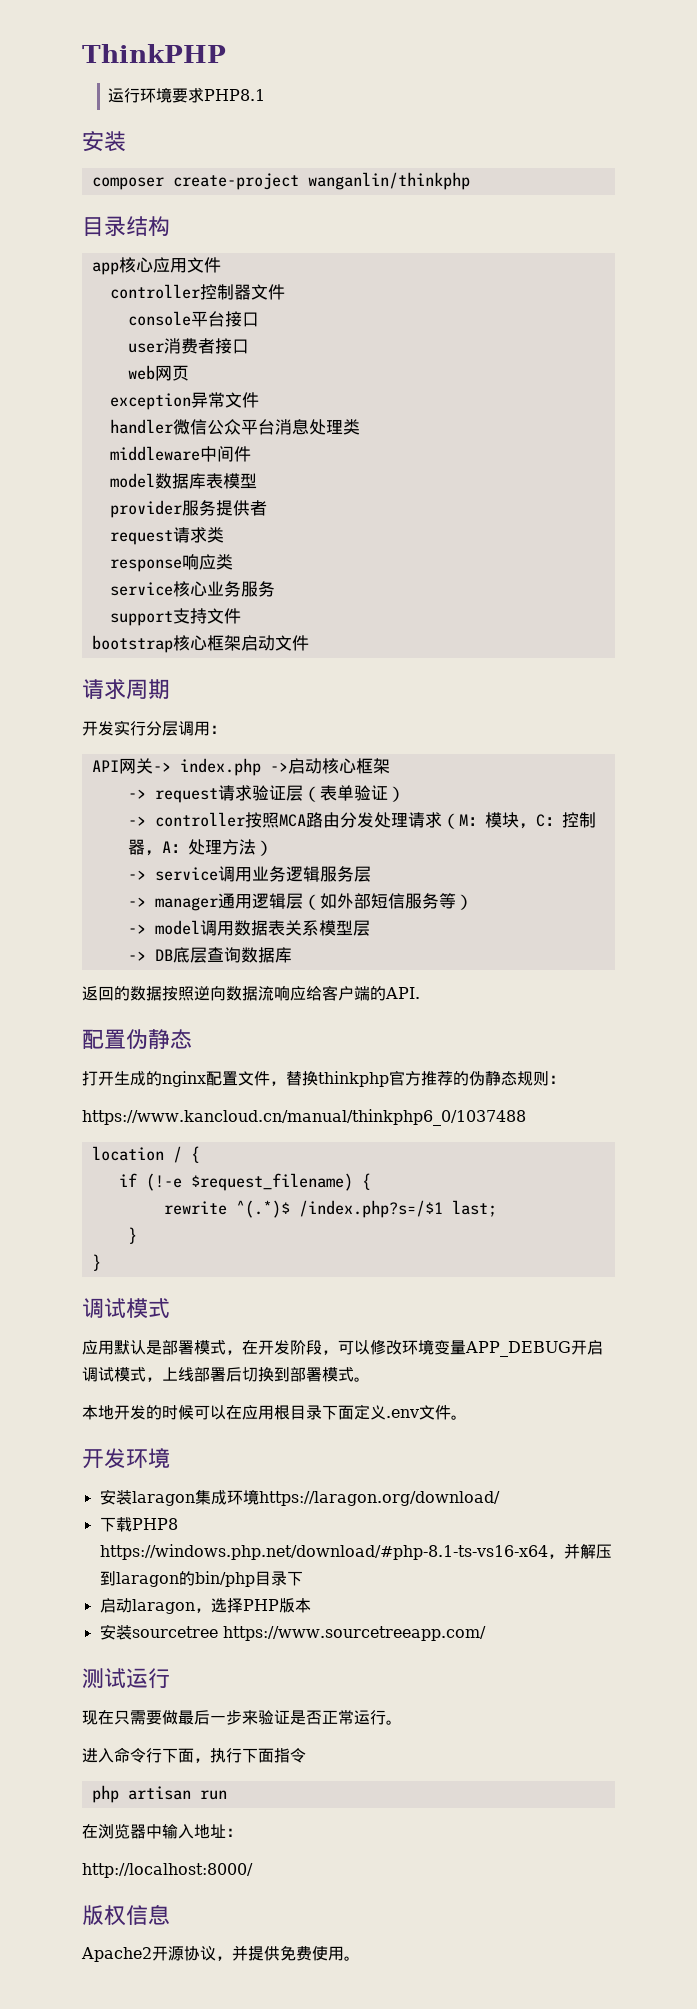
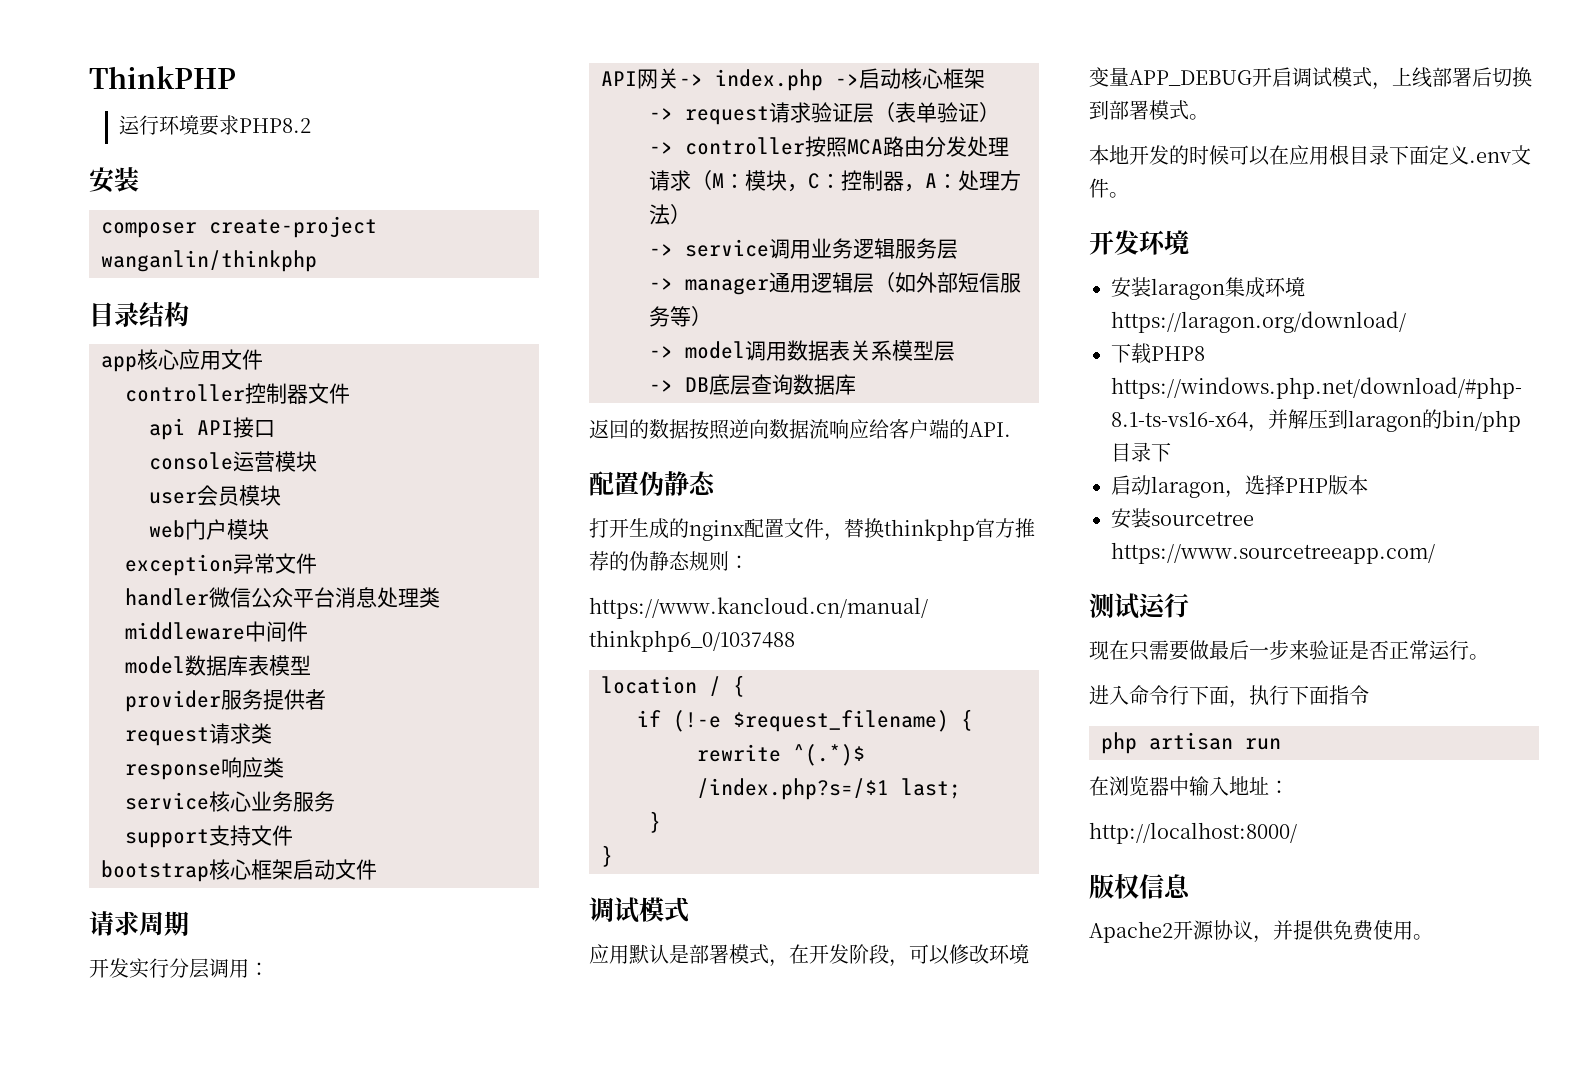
- 运行环境要求PHP8.1
+ 运行环境要求PHP8.2
- console平台接口
+ api API接口
+ console运营模块
- user消费者接口
+ user会员模块
- web网页
+ web门户模块

